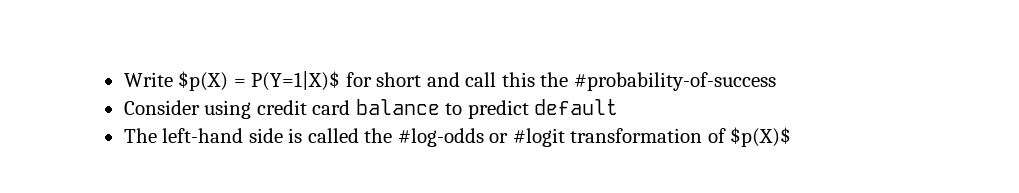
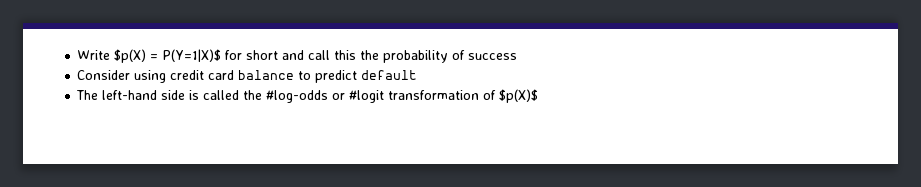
- Write $p(X) = P(Y=1|X)$ for short and call this the #probability-of-success
+ Write $p(X) = P(Y=1|X)$ for short and call this the probability of success

